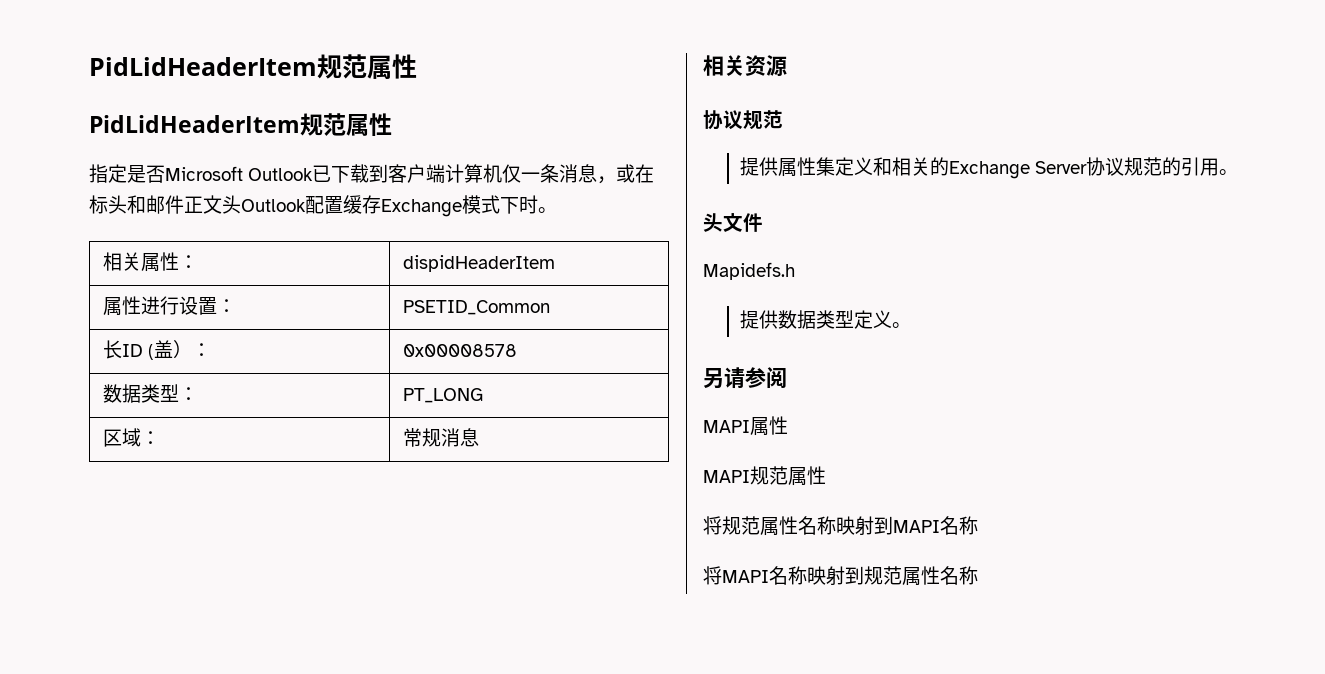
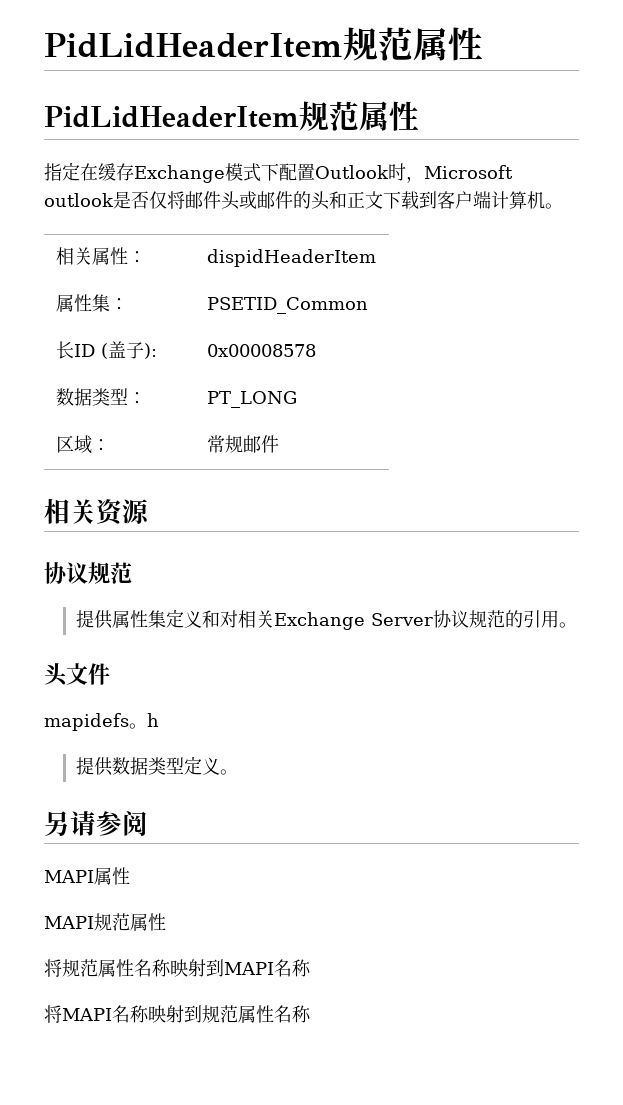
- 指定是否Microsoft Outlook已下载到客户端计算机仅一条消息，或在标头和邮件正文头Outlook配置缓存Exchange模式下时。
+ 指定在缓存Exchange模式下配置Outlook时，Microsoft outlook是否仅将邮件头或邮件的头和正文下载到客户端计算机。
- 属性进行设置： | PSETID_Common
+ 属性集： | PSETID_Common
- 长ID (盖）： | 0x00008578
+ 长ID (盖子): | 0x00008578
- 区域： | 常规消息
+ 区域： | 常规邮件
- 提供属性集定义和相关的Exchange Server协议规范的引用。
+ 提供属性集定义和对相关Exchange Server协议规范的引用。
- Mapidefs.h
+ mapidefs。h

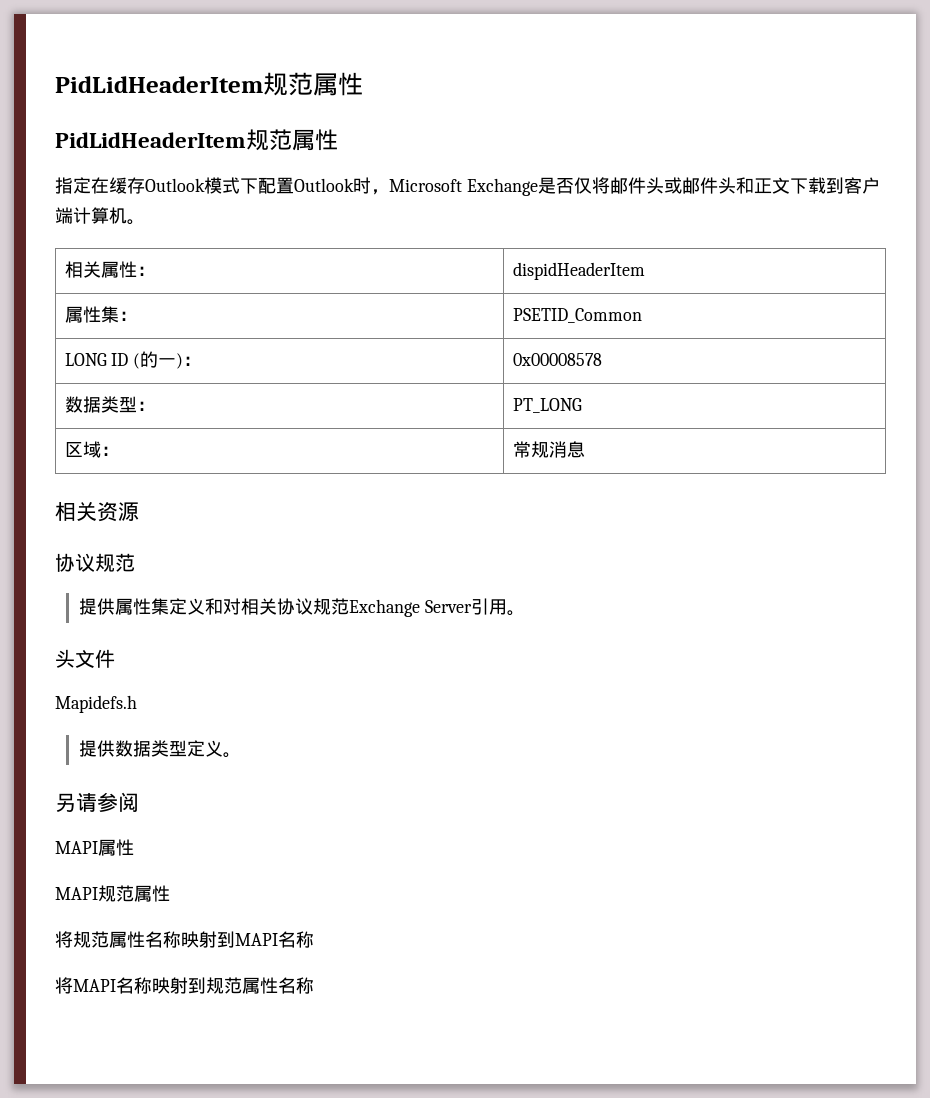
- 指定在缓存Exchange模式下配置Outlook时，Microsoft outlook是否仅将邮件头或邮件的头和正文下载到客户端计算机。
+ 指定在缓存Outlook模式下配置Outlook时，Microsoft Exchange是否仅将邮件头或邮件头和正文下载到客户端计算机。
- 长ID (盖子): | 0x00008578
+ LONG ID (的一)： | 0x00008578
- 区域： | 常规邮件
+ 区域： | 常规消息
- 提供属性集定义和对相关Exchange Server协议规范的引用。
+ 提供属性集定义和对相关协议规范Exchange Server引用。
- mapidefs。h
+ Mapidefs.h

